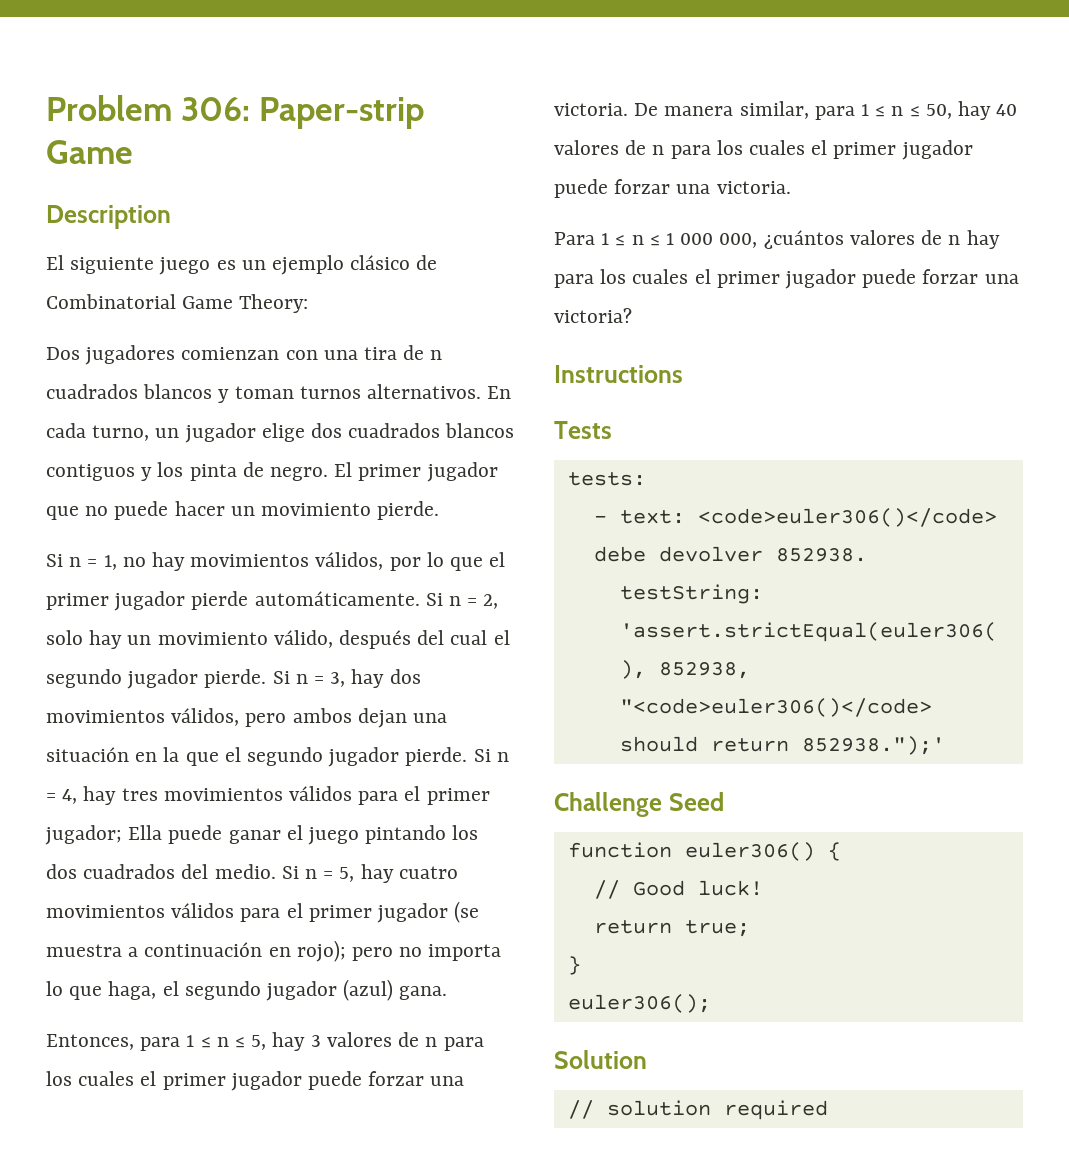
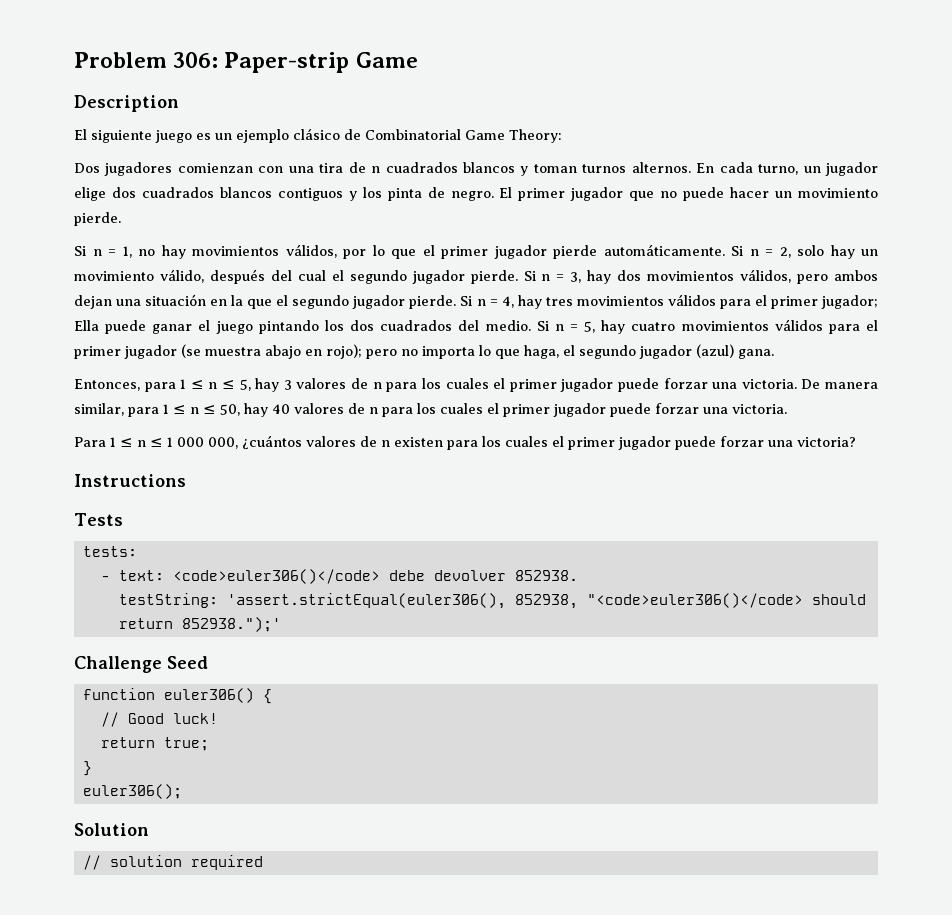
- Dos jugadores comienzan con una tira de n cuadrados blancos y toman turnos alternativos.
+ Dos jugadores comienzan con una tira de n cuadrados blancos y toman turnos alternos.
- Si n = 5, hay cuatro movimientos válidos para el primer jugador (se muestra a continuación en rojo); pero no importa lo que haga, el segundo jugador (azul) gana.
+ Si n = 5, hay cuatro movimientos válidos para el primer jugador (se muestra abajo en rojo); pero no importa lo que haga, el segundo jugador (azul) gana.
- Para 1 ≤ n ≤ 1 000 000, ¿cuántos valores de n hay para los cuales el primer jugador puede forzar una victoria?
+ Para 1 ≤ n ≤ 1 000 000, ¿cuántos valores de n existen para los cuales el primer jugador puede forzar una victoria?

